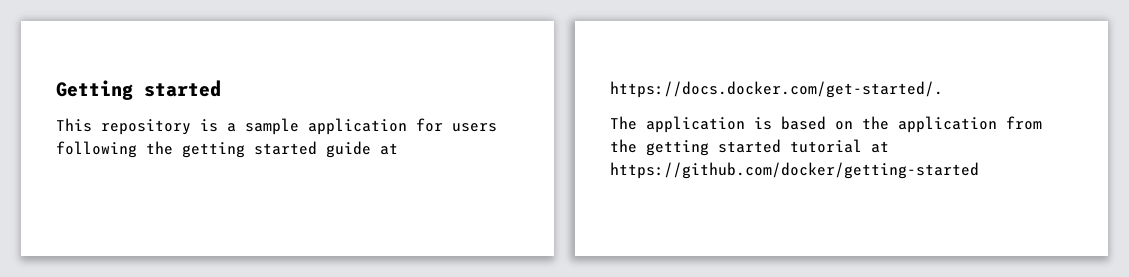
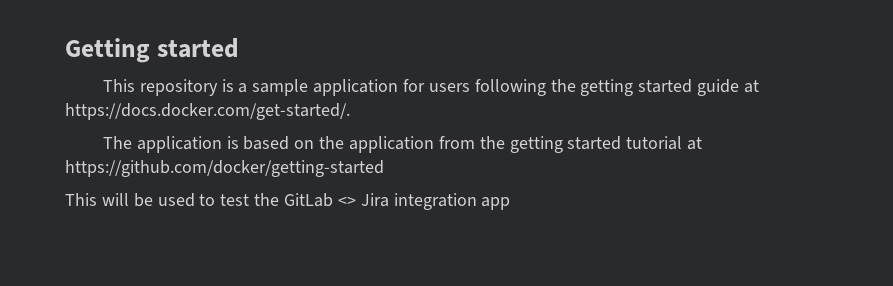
+ This will be used to test the GitLab <> Jira integration app

